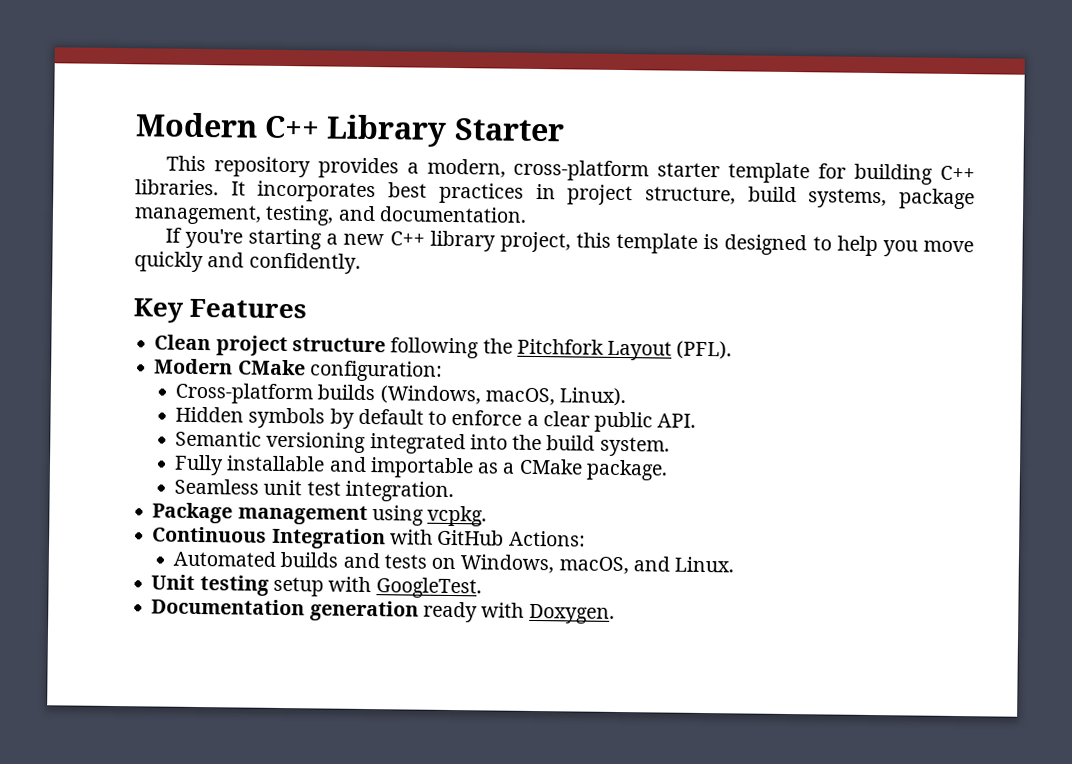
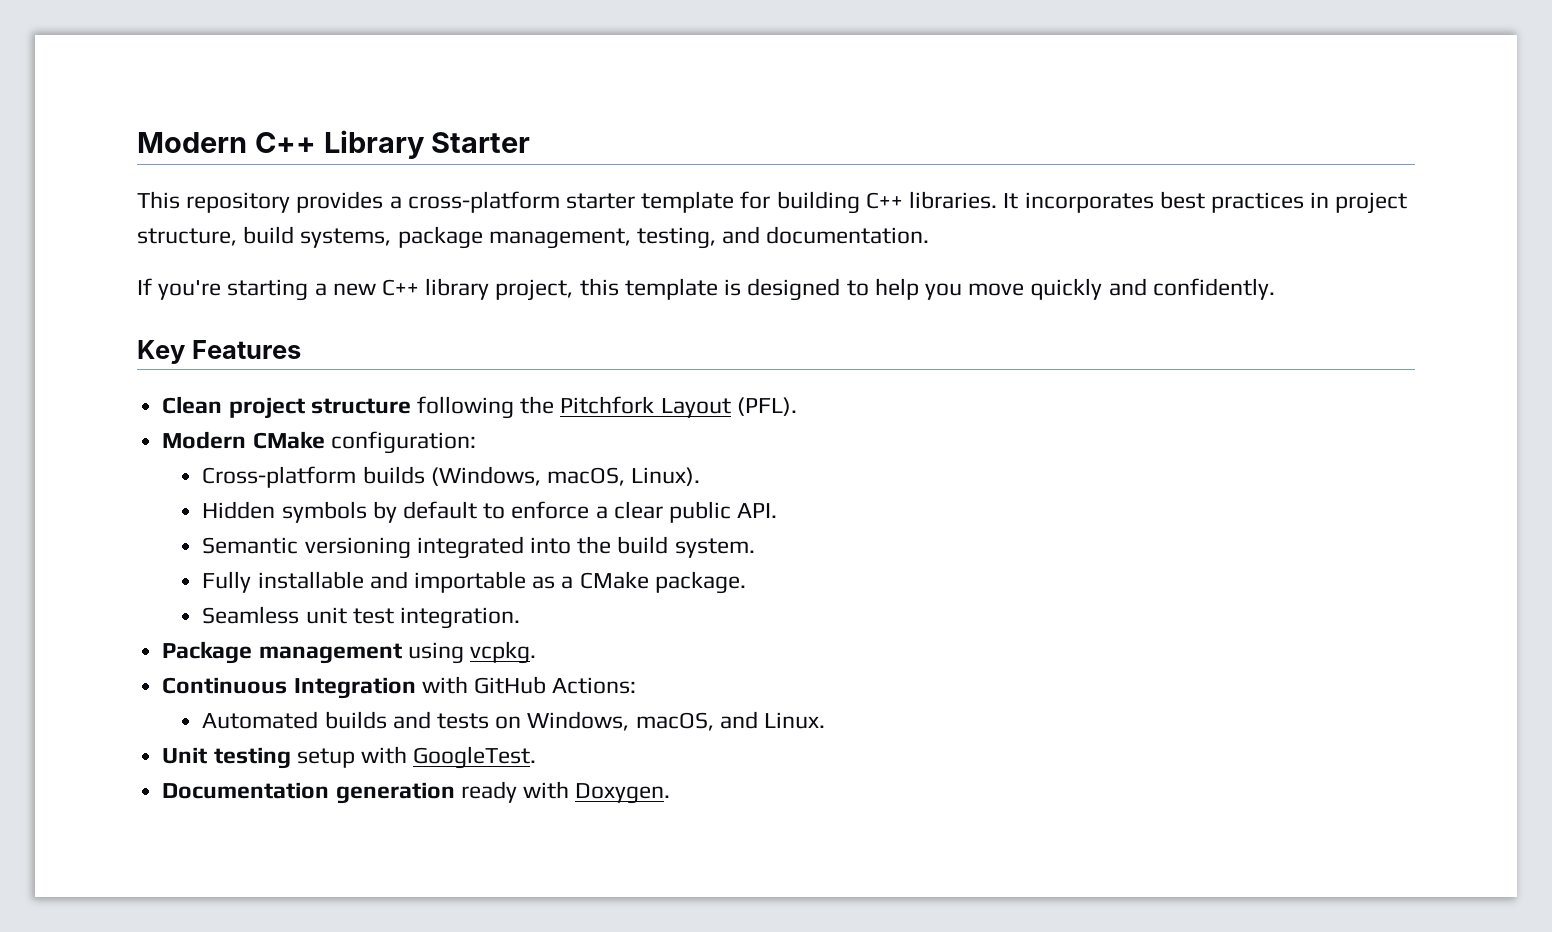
- This repository provides a modern, cross-platform starter template for building C++ libraries.
+ This repository provides a cross-platform starter template for building C++ libraries.

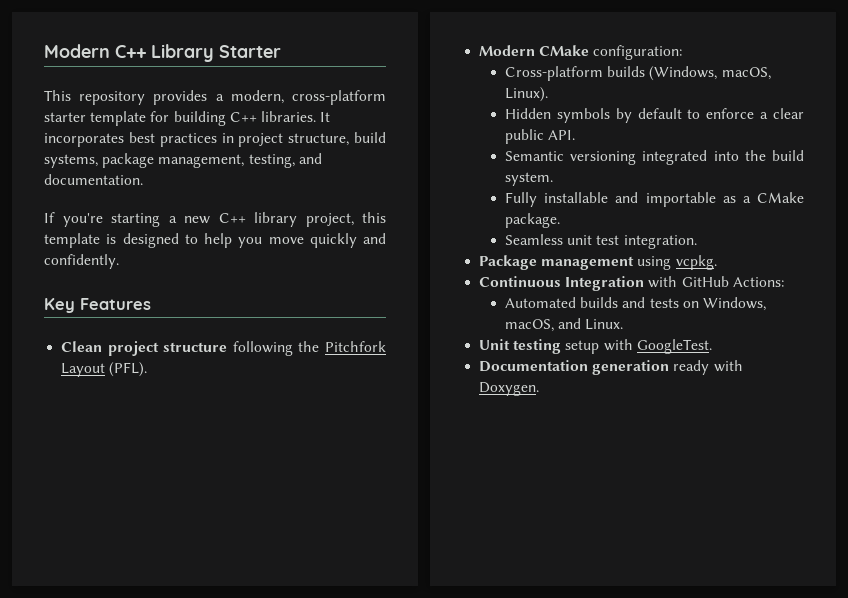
- This repository provides a cross-platform starter template for building C++ libraries.
+ This repository provides a modern, cross-platform starter template for building C++ libraries.

